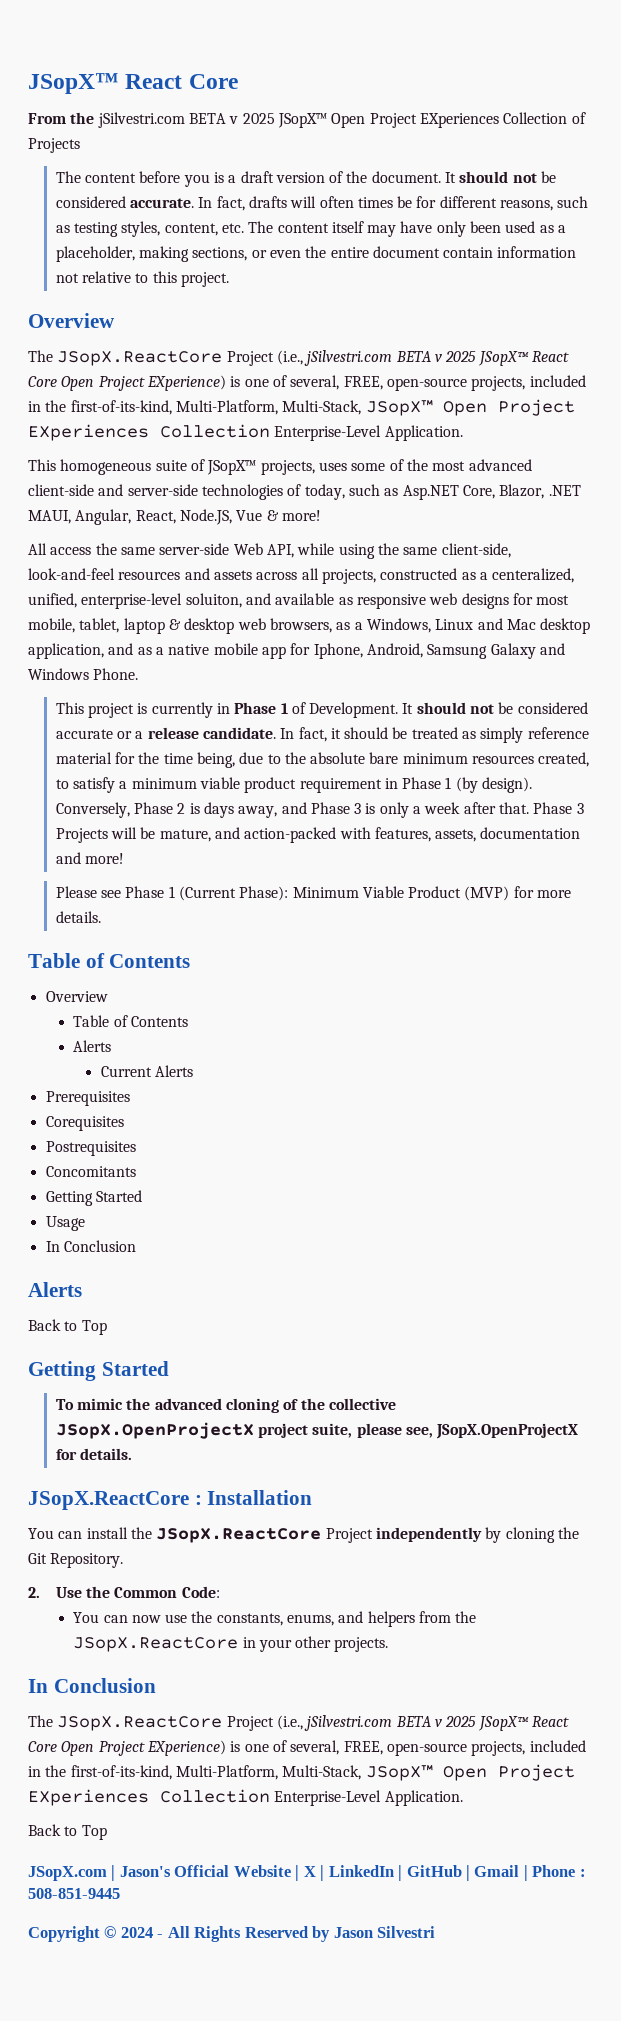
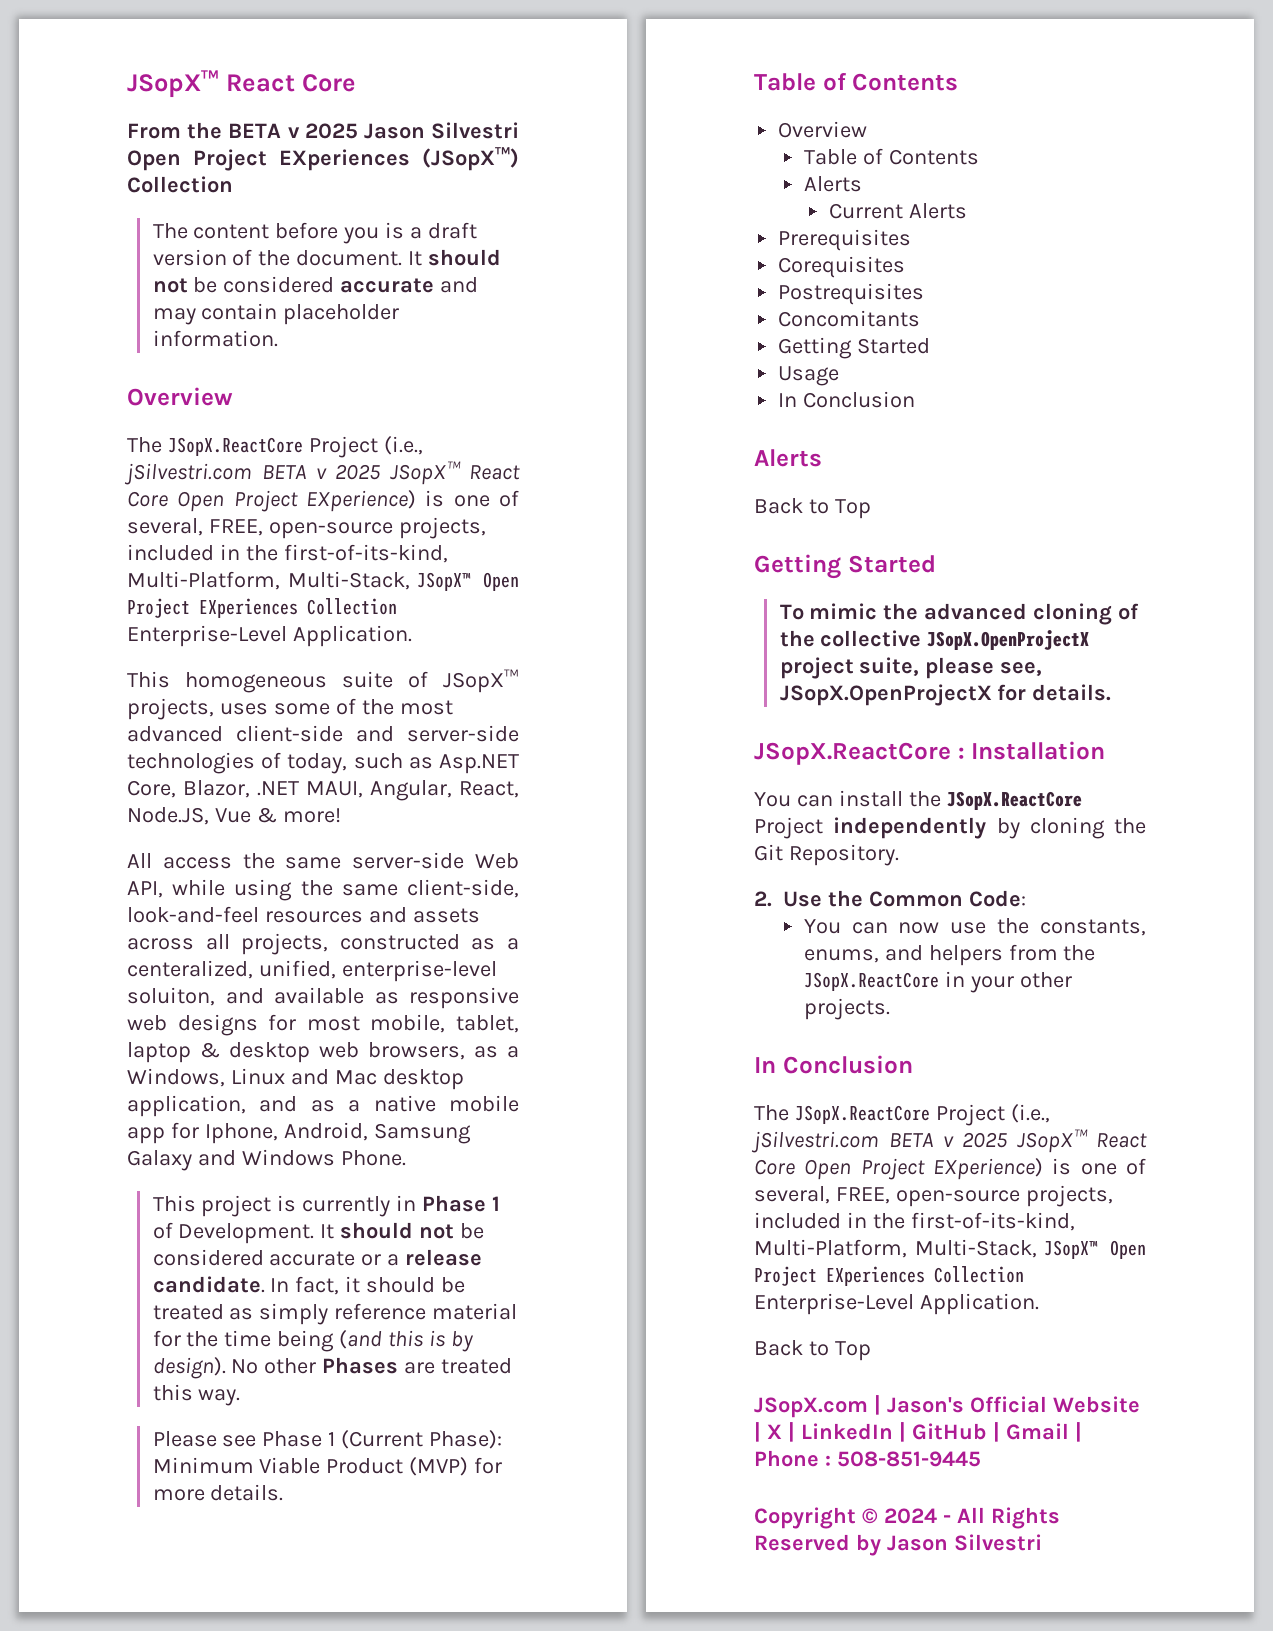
- From the jSilvestri.com BETA v 2025 JSopX™ Open Project EXperiences Collection of Projects
+ From the BETA v 2025 Jason Silvestri Open Project EXperiences (JSopX™) Collection
- It should not be considered accurate. In fact, drafts will often times be for different reasons, such as testing styles, content, etc. The content itself may have only been used as a placeholder, making sections, or even the entire document contain information not relative to this project.
+ It should not be considered accurate and may contain placeholder information.
- In fact, it should be treated as simply reference material for the time being, due to the absolute bare minimum resources created, to satisfy a minimum viable product requirement in Phase 1 (by design). Conversely, Phase 2 is days away, and Phase 3 is only a week after that. Phase 3 Projects will be mature, and action-packed with features, assets, documentation and more!
+ In fact, it should be treated as simply reference material for the time being (and this is by design). No other Phases are treated this way.

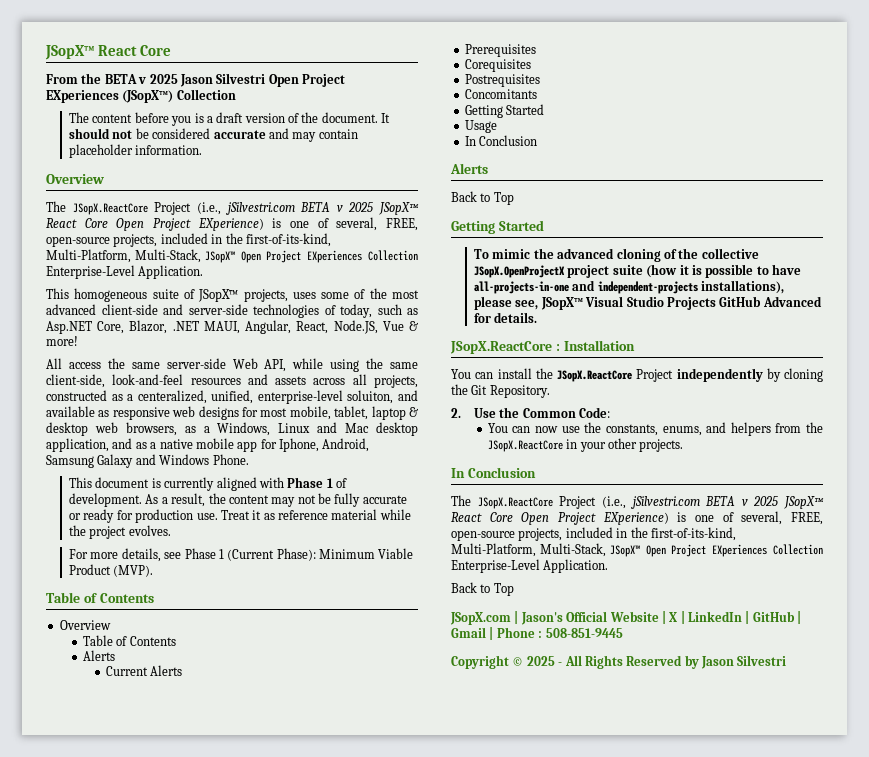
- This project is currently in Phase 1 of Development. It should not be considered accurate or a release candidate. In fact, it should be treated as simply reference material for the time being (and this is by design). No other Phases are treated this way.
- Please see Phase 1 (Current Phase): Minimum Viable Product (MVP) for more details.
+ This document is currently aligned with Phase 1 of development. As a result, the content may not be fully accurate or ready for production use. Treat it as reference material while the project evolves.
+ For more details, see Phase 1 (Current Phase): Minimum Viable Product (MVP).
- To mimic the advanced cloning of the collective JSopX.OpenProjectX project suite, please see, JSopX.OpenProjectX for details.
+ To mimic the advanced cloning of the collective JSopX.OpenProjectX project suite (how it is possible to have all-projects-in-one and independent-projects installations), please see, JSopX™ Visual Studio Projects GitHub Advanced for details.
- Copyright © 2024 - All Rights Reserved by Jason Silvestri
+ Copyright © 2025 - All Rights Reserved by Jason Silvestri

